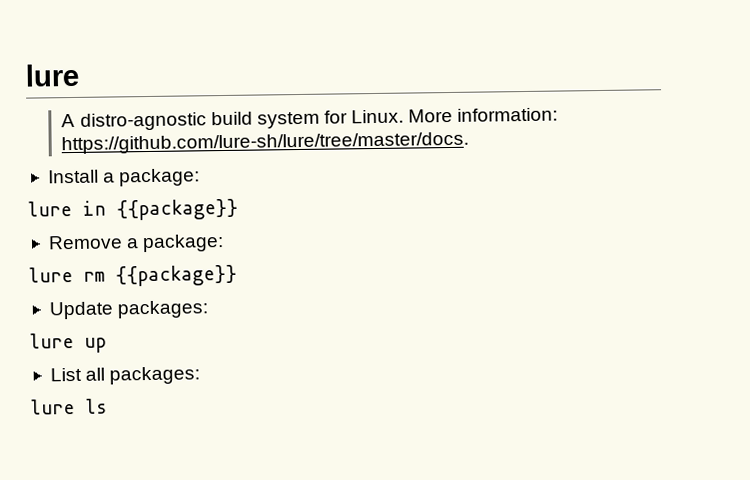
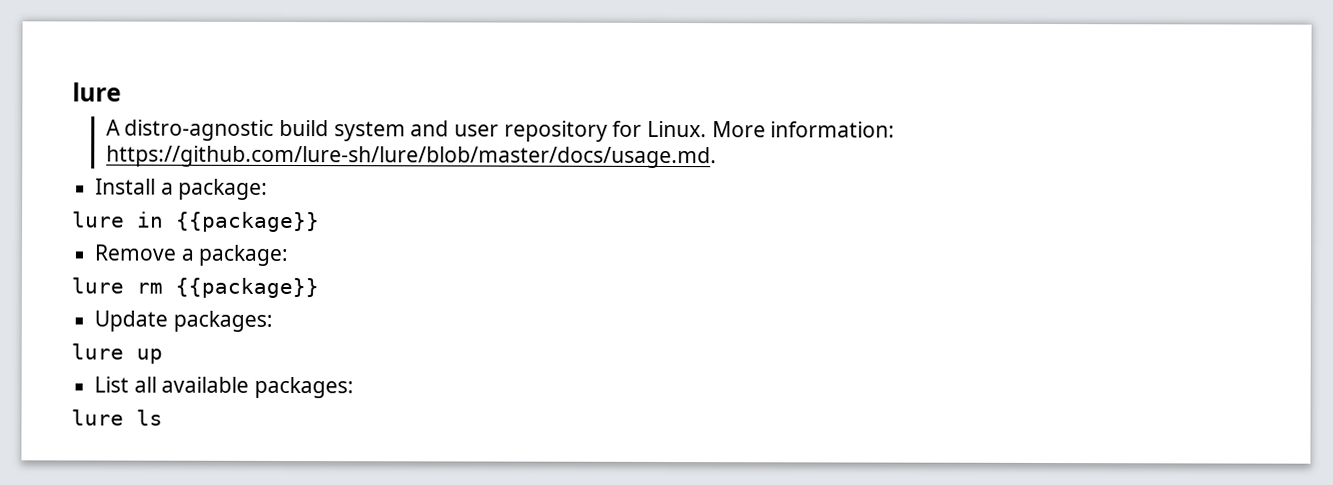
- A distro-agnostic build system for Linux.
+ A distro-agnostic build system and user repository for Linux.
- More information: https://github.com/lure-sh/lure/tree/master/docs.
+ More information: https://github.com/lure-sh/lure/blob/master/docs/usage.md.
- List all packages:
+ List all available packages:

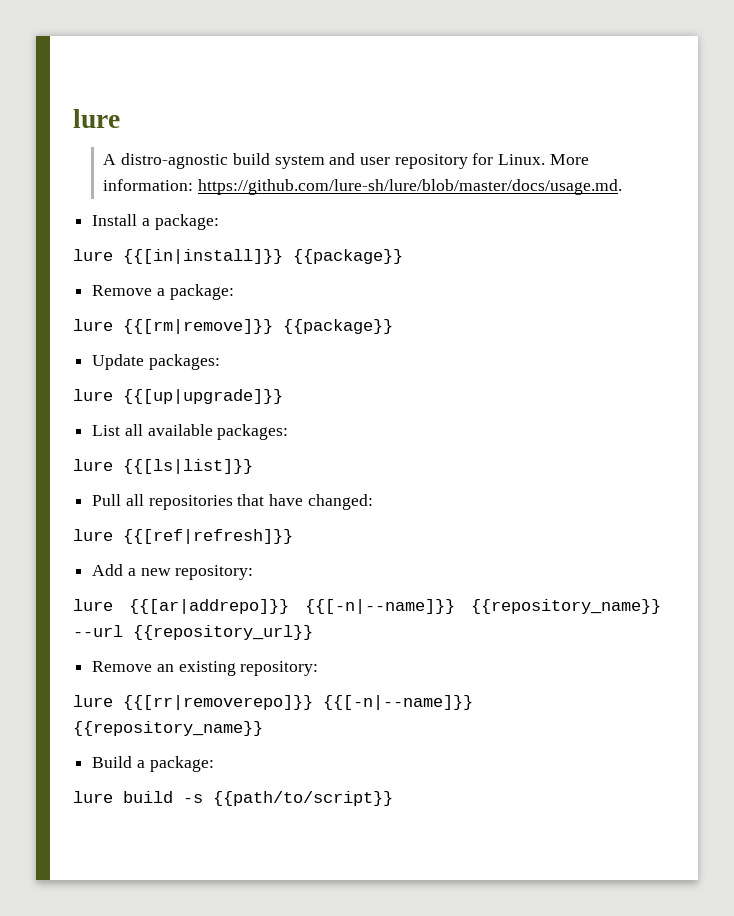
- lure in {{package}}
+ lure {{[in|install]}} {{package}}
- lure rm {{package}}
+ lure {{[rm|remove]}} {{package}}
- lure up
+ lure {{[up|upgrade]}}
- lure ls
+ lure {{[ls|list]}}
+ Pull all repositories that have changed:
+ lure {{[ref|refresh]}}
+ Add a new repository:
+ lure {{[ar|addrepo]}} {{[-n|--name]}} {{repository_name}} --url {{repository_url}}
+ Remove an existing repository:
+ lure {{[rr|removerepo]}} {{[-n|--name]}} {{repository_name}}
+ Build a package:
+ lure build -s {{path/to/script}}

